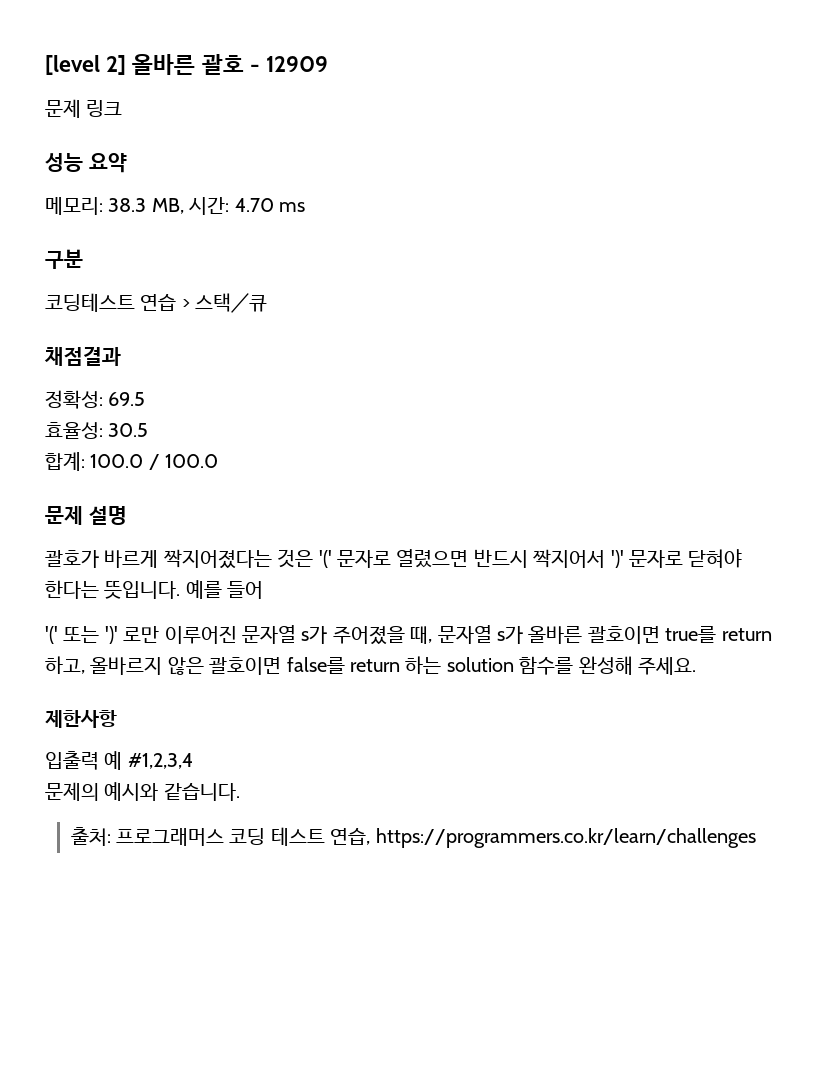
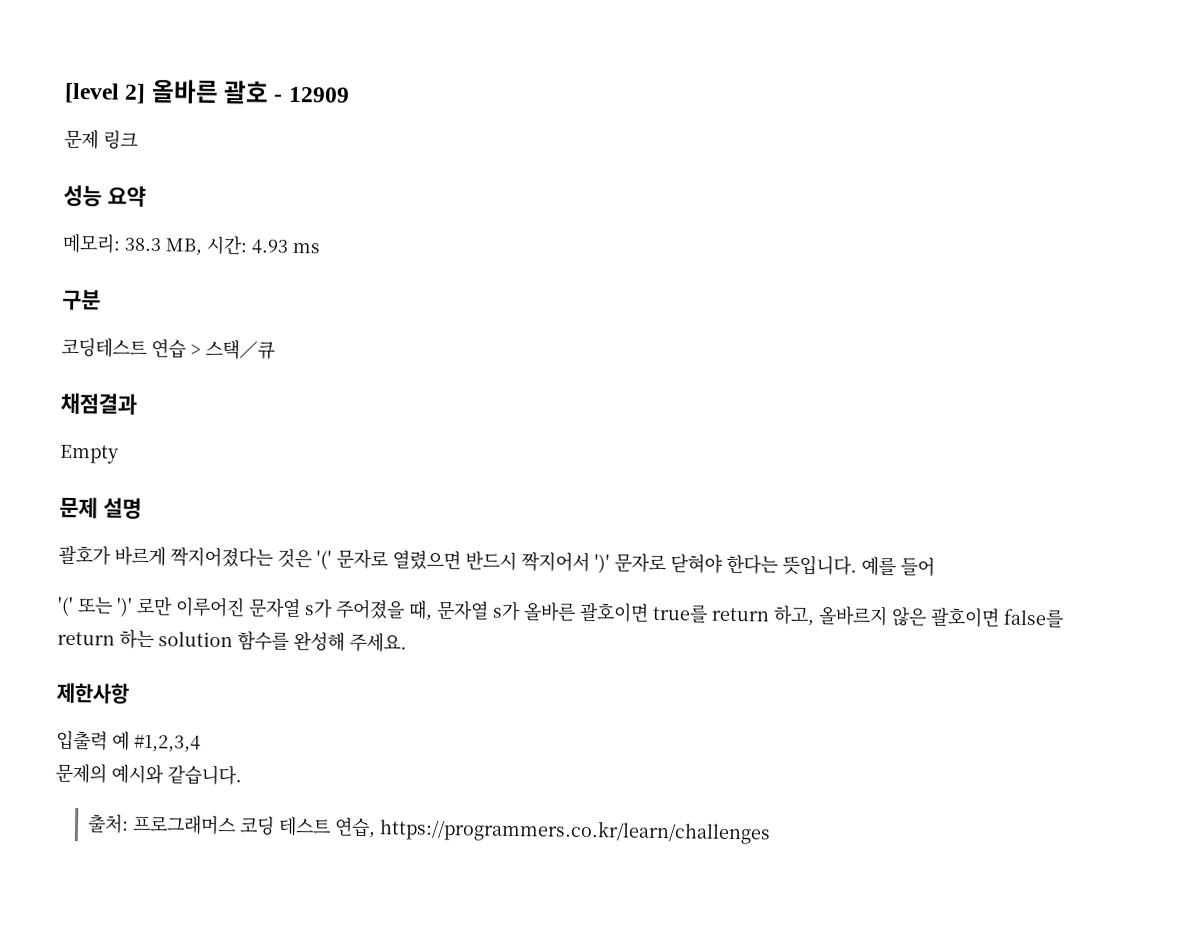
- 메모리: 38.3 MB, 시간: 4.70 ms
+ 메모리: 38.3 MB, 시간: 4.93 ms
- 정확성: 69.5
- 효율성: 30.5
- 합계: 100.0 / 100.0
+ Empty

